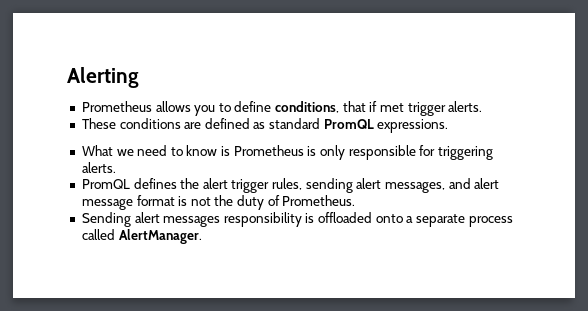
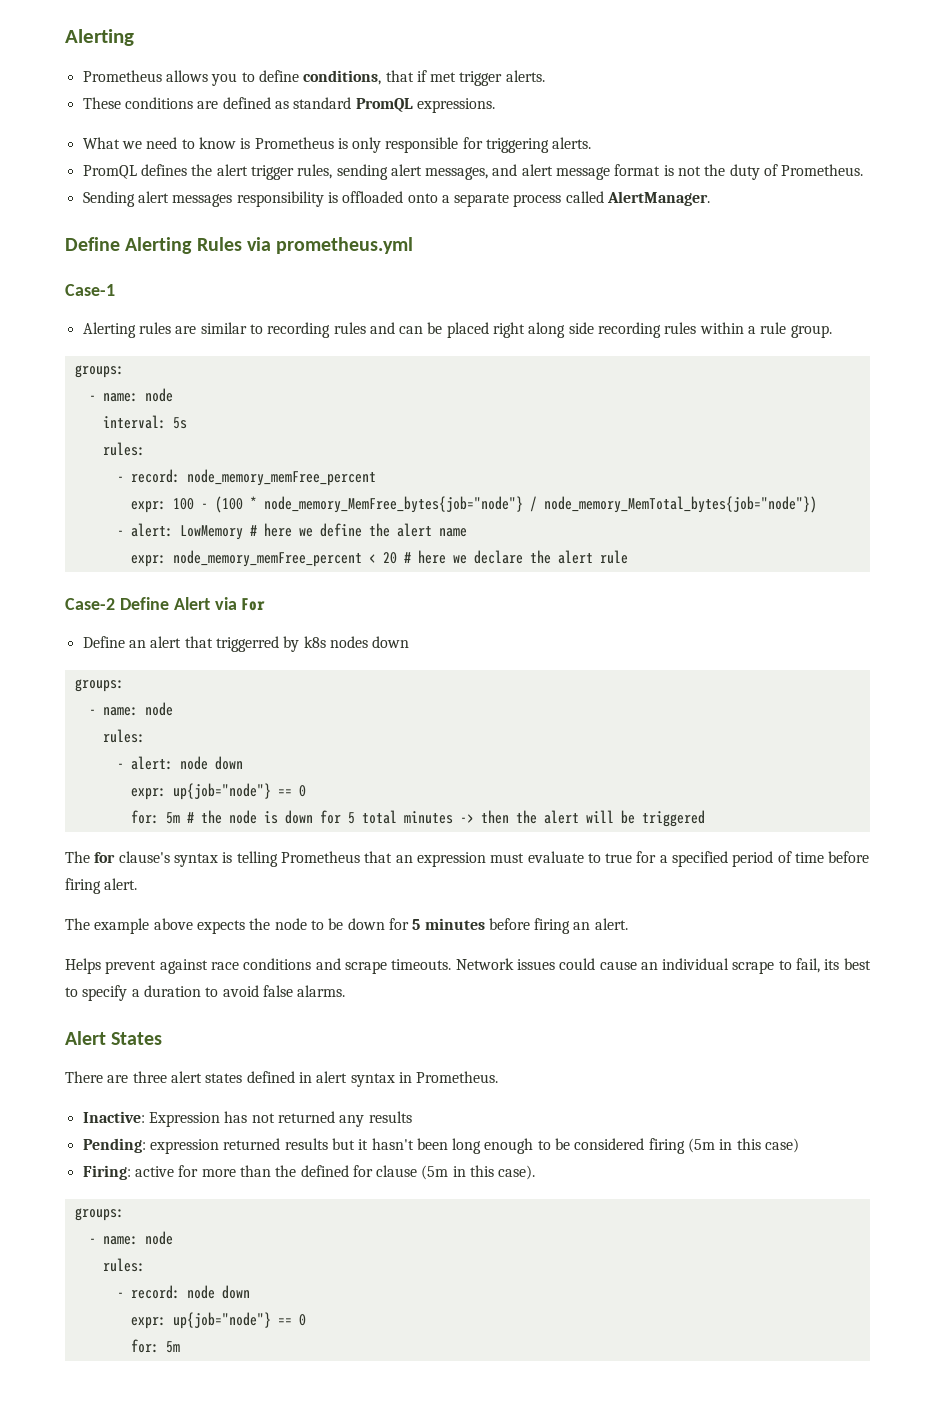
+ Define Alerting Rules via prometheus.yml
+ Case-1
+ Alerting rules are similar to recording rules and can be placed right along side recording rules within a rule group.
+ groups:
+ - name: node
+ interval: 5s
+ rules:
+ - record: node_memory_memFree_percent
+ expr: 100 - (100 * node_memory_MemFree_bytes{job="node"} / node_memory_MemTotal_bytes{job="node"})
+ - alert: LowMemory # here we define the alert name
+ expr: node_memory_memFree_percent < 20 # here we declare the alert rule
+ Case-2 Define Alert via For
+ Define an alert that triggerred by k8s nodes down
+ groups:
+ - name: node
+ rules:
+ - alert: node down
+ expr: up{job="node"} == 0
+ for: 5m # the node is down for 5 total minutes -> then the alert will be triggered
+ The for clause's syntax is telling Prometheus that an expression must evaluate to true for a specified period of time before firing alert.
+ The example above expects the node to be down for 5 minutes before firing an alert.
+ Helps prevent against race conditions and scrape timeouts. Network issues could cause an individual scrape to fail, its best to specify a duration to avoid false alarms.
+ Alert States
+ There are three alert states defined in alert syntax in Prometheus.
+ Inactive: Expression has not returned any results
+ Pending: expression returned results but it hasn't been long enough to be considered firing (5m in this case)
+ Firing: active for more than the defined for clause (5m in this case).
+ groups:
+ - name: node
+ rules:
+ - record: node down
+ expr: up{job="node"} == 0
+ for: 5m

